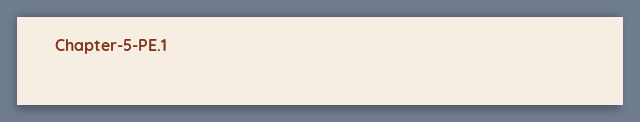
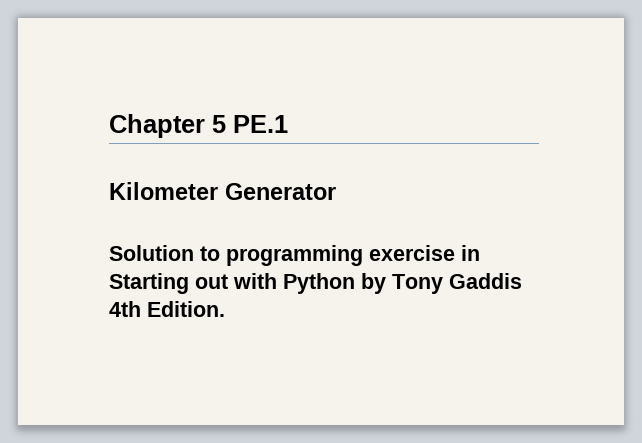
- Chapter-5-PE.1
+ Chapter 5 PE.1
+ Kilometer Generator
+ Solution to programming exercise in Starting out with Python by Tony Gaddis 4th Edition.

